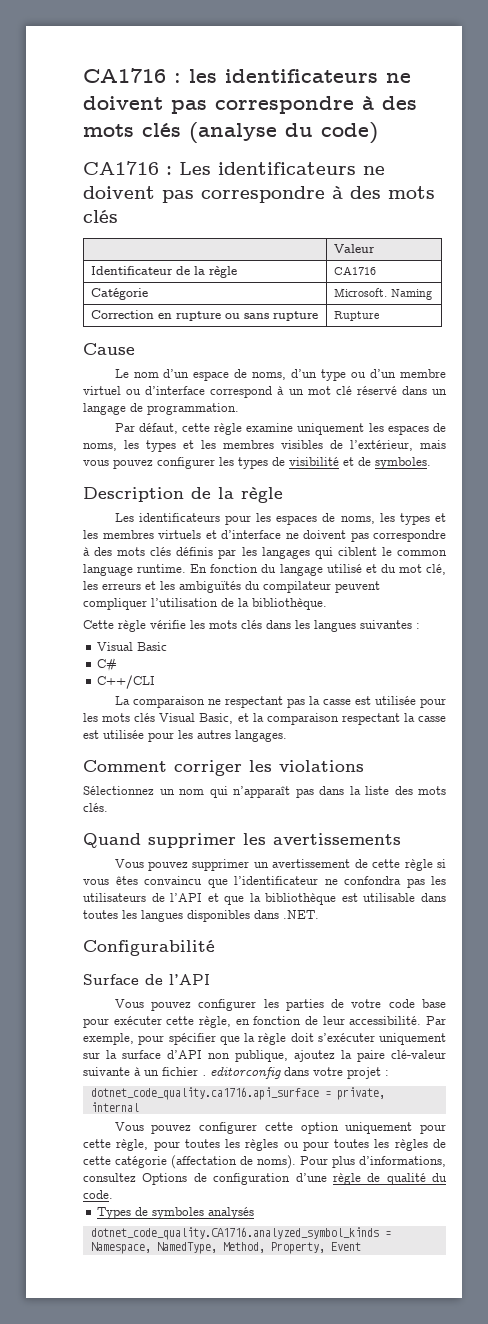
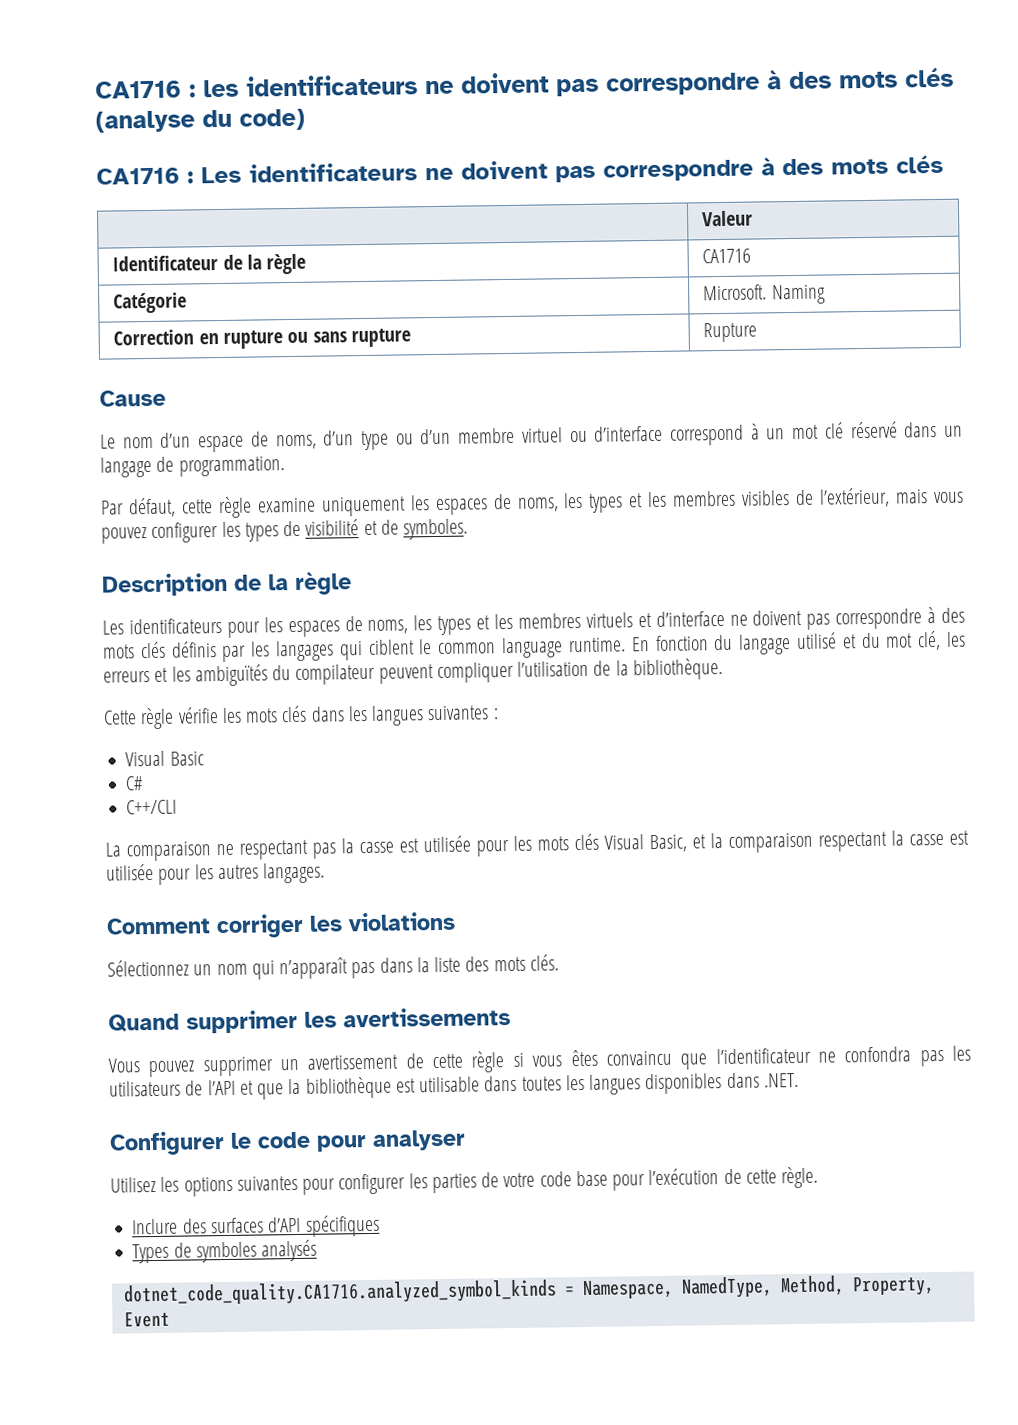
- Configurabilité
- Surface de l’API
- Vous pouvez configurer les parties de votre code base pour exécuter cette règle, en fonction de leur accessibilité. Par exemple, pour spécifier que la règle doit s’exécuter uniquement sur la surface d’API non publique, ajoutez la paire clé-valeur suivante à un fichier . editorconfig dans votre projet :
- dotnet_code_quality.ca1716.api_surface = private, internal
- Vous pouvez configurer cette option uniquement pour cette règle, pour toutes les règles ou pour toutes les règles de cette catégorie (affectation de noms). Pour plus d’informations, consultez Options de configuration d’une règle de qualité du code.
+ Configurer le code pour analyser
+ Utilisez les options suivantes pour configurer les parties de votre code base pour l’exécution de cette règle.
+ Inclure des surfaces d’API spécifiques

